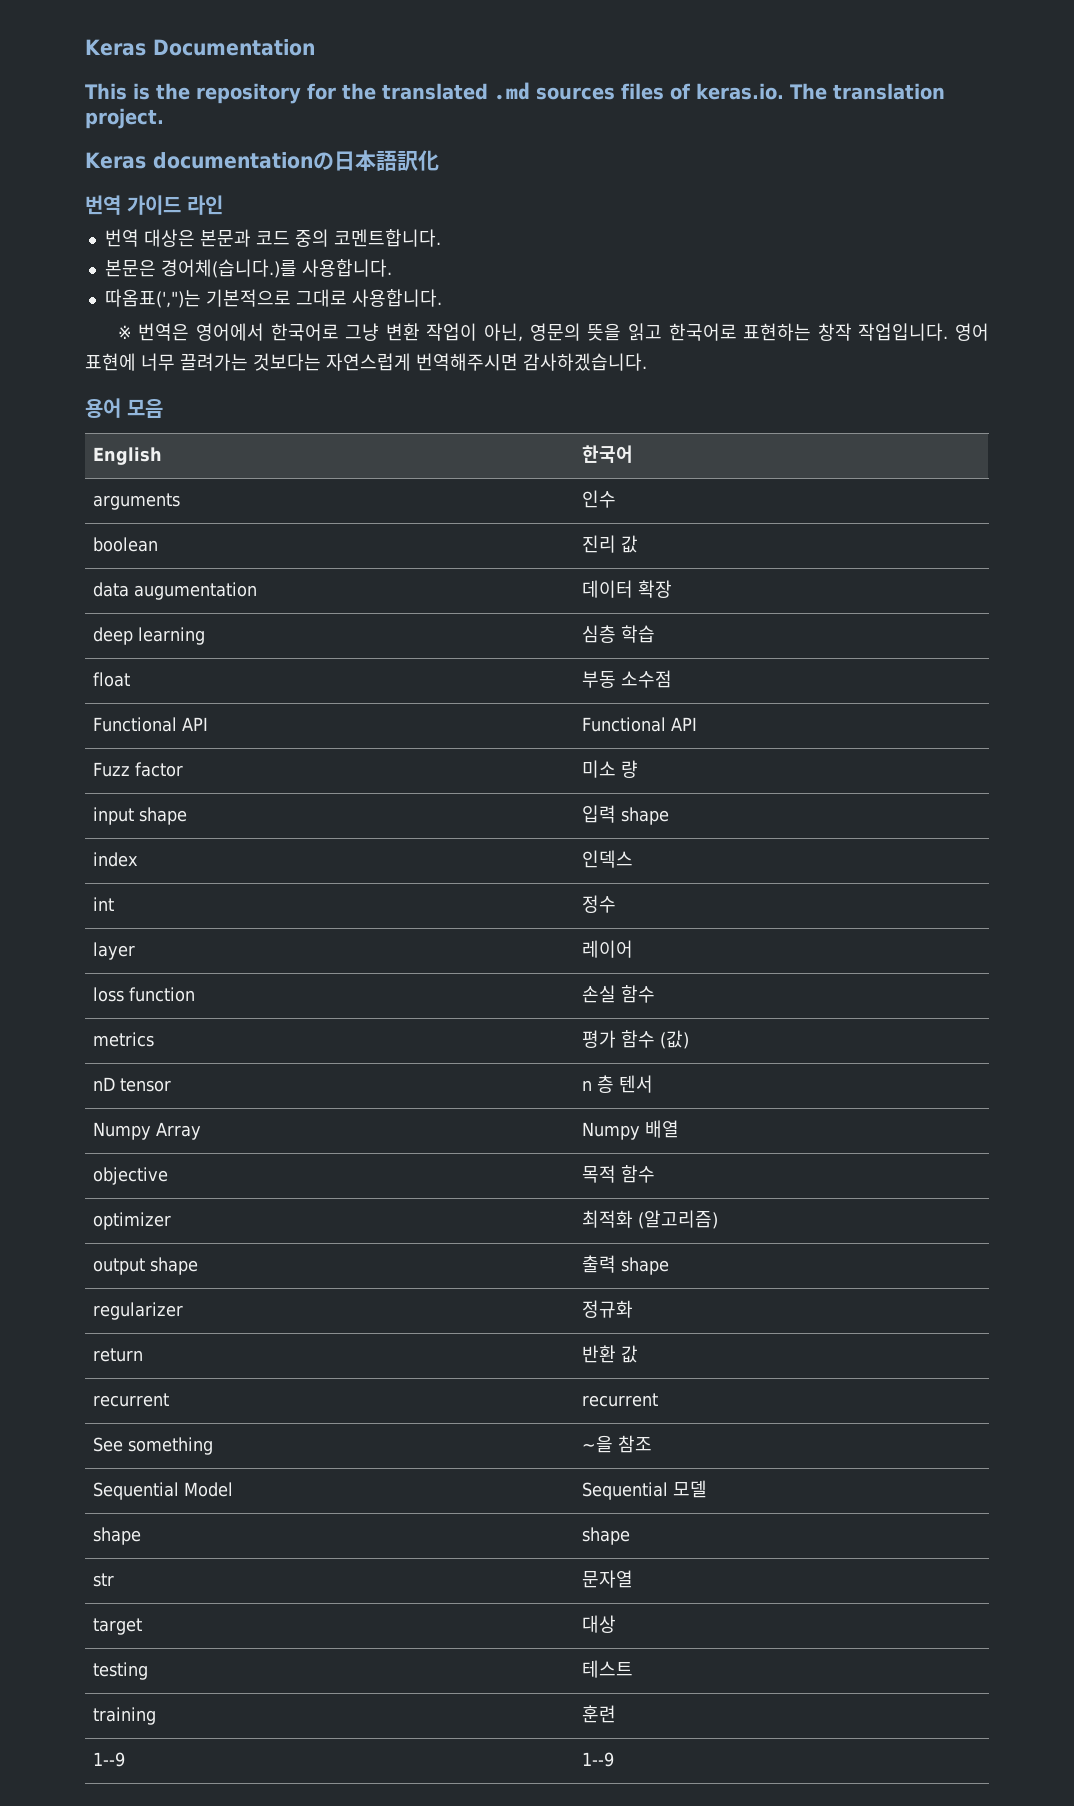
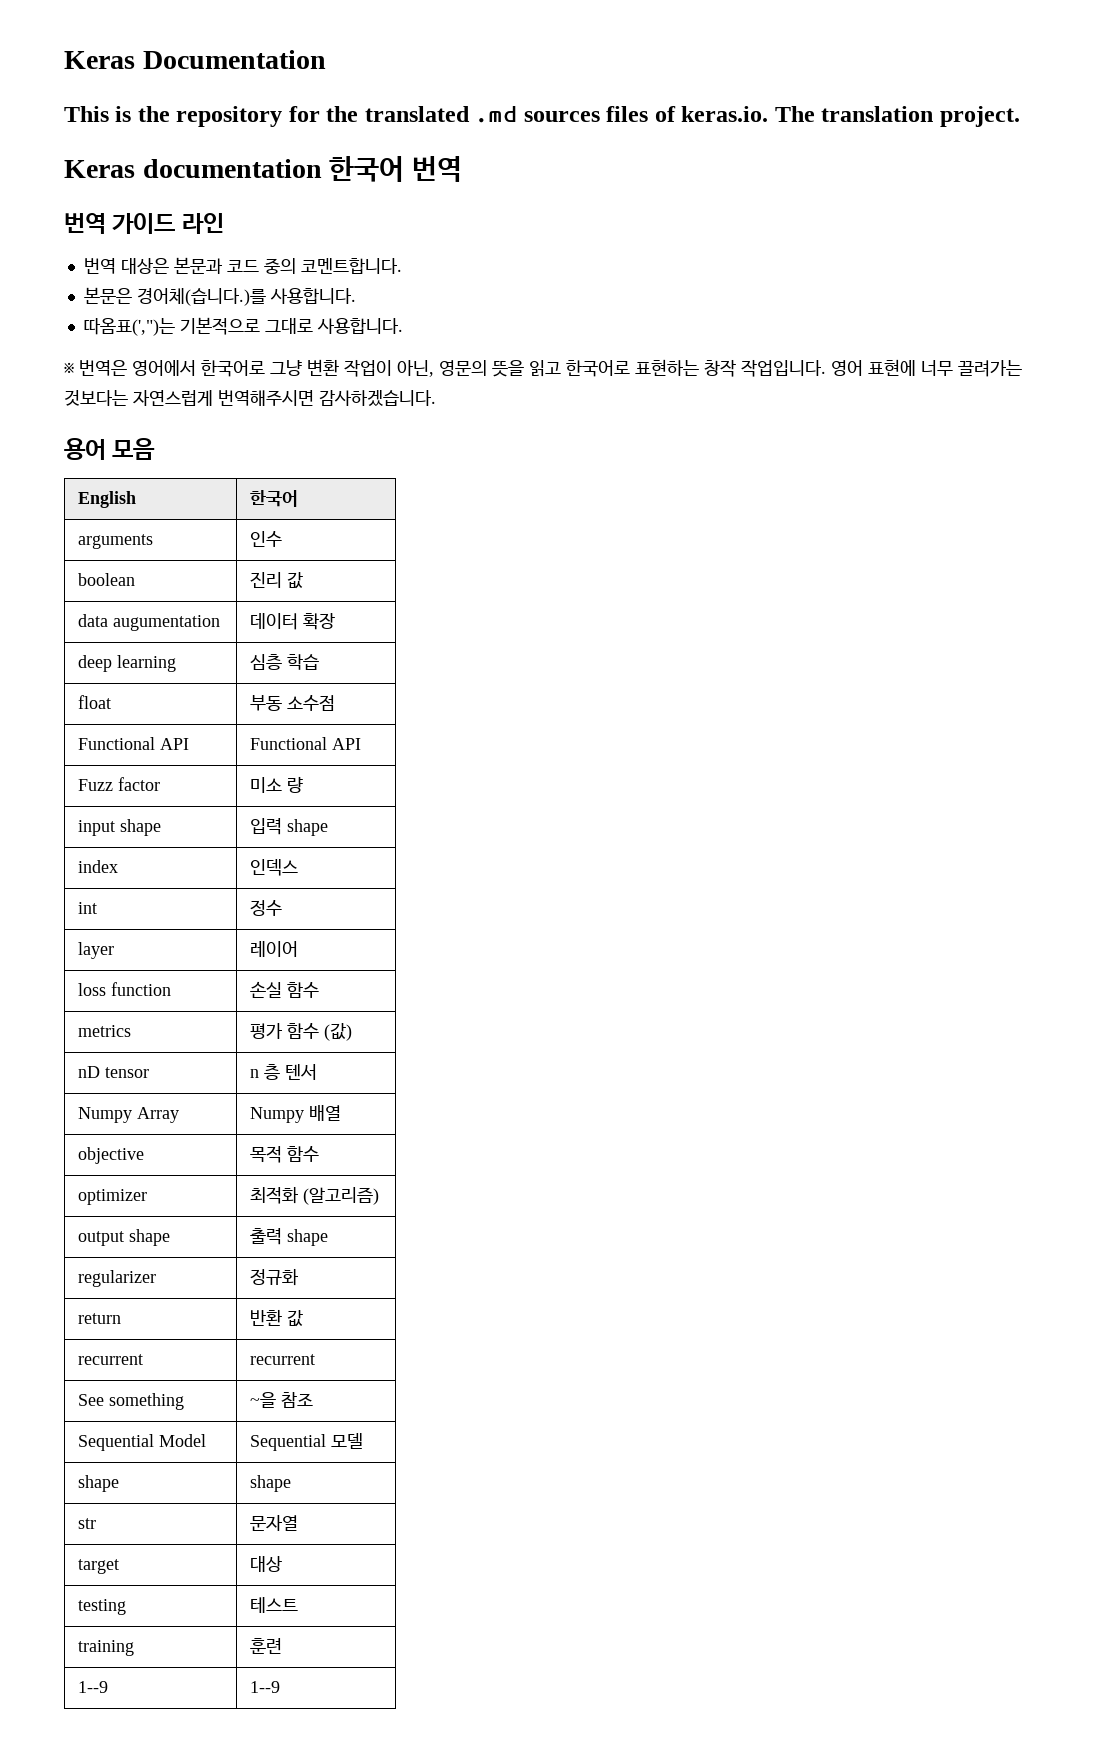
- Keras documentationの日本語訳化
+ Keras documentation 한국어 번역

